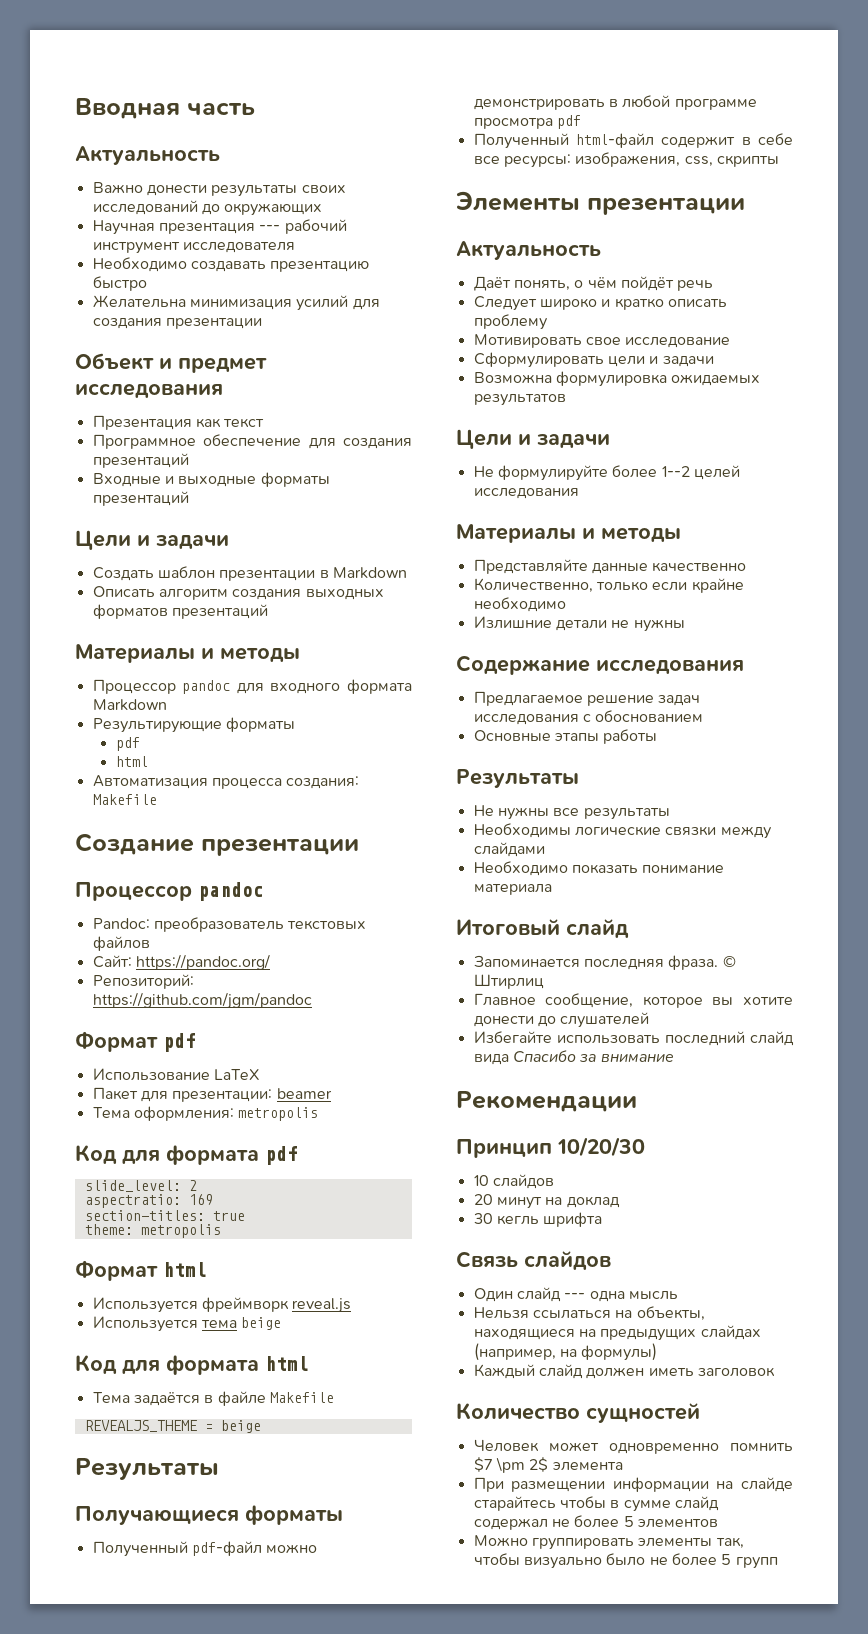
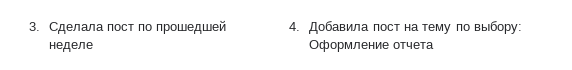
- Вводная часть
- Актуальность
- Важно донести результаты своих исследований до окружающих
- Научная презентация --- рабочий инструмент исследователя
- Необходимо создавать презентацию быстро
- Желательна минимизация усилий для создания презентации
- Объект и предмет исследования
- Презентация как текст
- Программное обеспечение для создания презентаций
- Входные и выходные форматы презентаций
- Цели и задачи
- Создать шаблон презентации в Markdown
- Описать алгоритм создания выходных форматов презентаций
- Материалы и методы
- Процессор pandoc для входного формата Markdown
- Результирующие форматы
- pdf
- html
- Автоматизация процесса создания: Makefile
- Создание презентации
- Процессор pandoc
- Pandoc: преобразователь текстовых файлов
- Сайт: https://pandoc.org/
- Репозиторий: https://github.com/jgm/pandoc
- Формат pdf
- Использование LaTeX
- Пакет для презентации: beamer
- Тема оформления: metropolis
- Код для формата pdf
- slide_level: 2
- aspectratio: 169
- section-titles: true
- theme: metropolis
- Формат html
- Используется фреймворк reveal.js
- Используется тема beige
- Код для формата html
- Тема задаётся в файле Makefile
- REVEALJS_THEME = beige
- Результаты
- Получающиеся форматы
- Полученный pdf-файл можно демонстрировать в любой программе просмотра pdf
- Полученный html-файл содержит в себе все ресурсы: изображения, css, скрипты
- Элементы презентации
- Актуальность
- Даёт понять, о чём пойдёт речь
- Следует широко и кратко описать проблему
- Мотивировать свое исследование
- Сформулировать цели и задачи
- Возможна формулировка ожидаемых результатов
- Цели и задачи
- Не формулируйте более 1--2 целей исследования
- Материалы и методы
- Представляйте данные качественно
- Количественно, только если крайне необходимо
- Излишние детали не нужны
- Содержание исследования
- Предлагаемое решение задач исследования с обоснованием
- Основные этапы работы
- Результаты
- Не нужны все результаты
- Необходимы логические связки между слайдами
- Необходимо показать понимание материала
- Итоговый слайд
- Запоминается последняя фраза. © Штирлиц
- Главное сообщение, которое вы хотите донести до слушателей
- Избегайте использовать последний слайд вида Спасибо за внимание
- Рекомендации
- Принцип 10/20/30
- 10 слайдов
- 20 минут на доклад
- 30 кегль шрифта
- Связь слайдов
- Один слайд --- одна мысль
- Нельзя ссылаться на объекты, находящиеся на предыдущих слайдах (например, на формулы)
- Каждый слайд должен иметь заголовок
- Количество сущностей
- Человек может одновременно помнить $7 \pm 2$ элемента
- При размещении информации на слайде старайтесь чтобы в сумме слайд содержал не более 5 элементов
- Можно группировать элементы так, чтобы визуально было не более 5 групп
+ 3. Сделала пост по прошедшей неделе
+ 4. Добавила пост на тему по выбору: Оформление отчета

